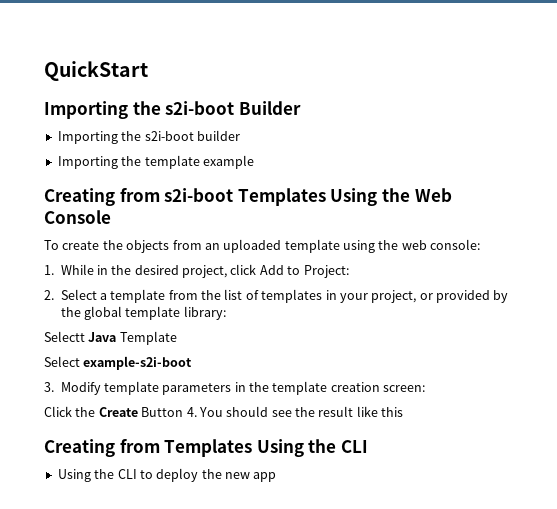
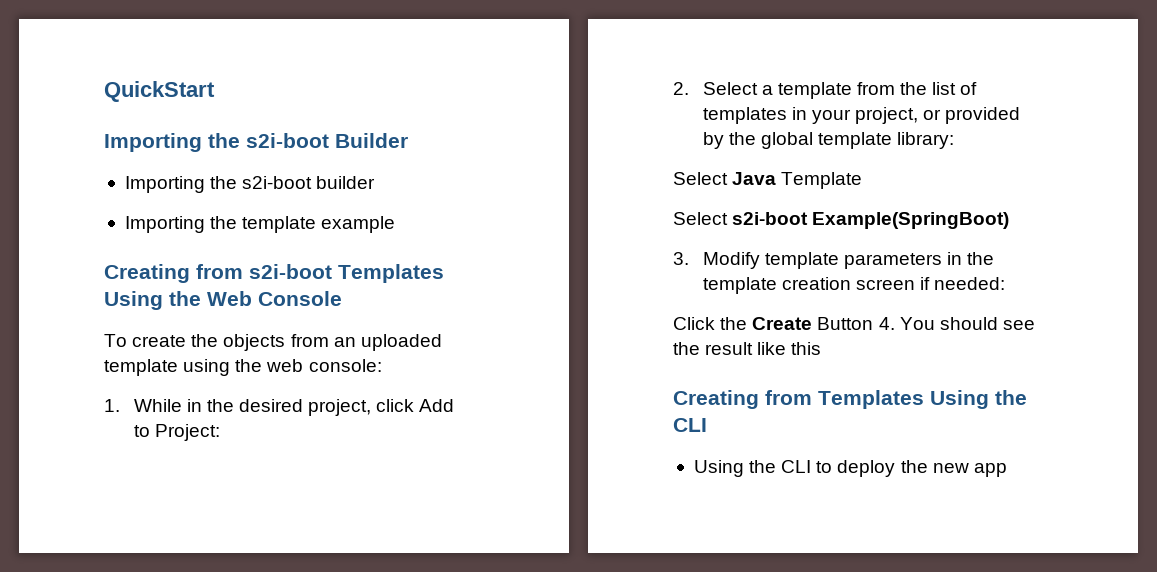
- Selectt Java Template
+ Select Java Template
- Select example-s2i-boot
+ Select s2i-boot Example(SpringBoot)
- 3. Modify template parameters in the template creation screen:
+ 3. Modify template parameters in the template creation screen if needed:

